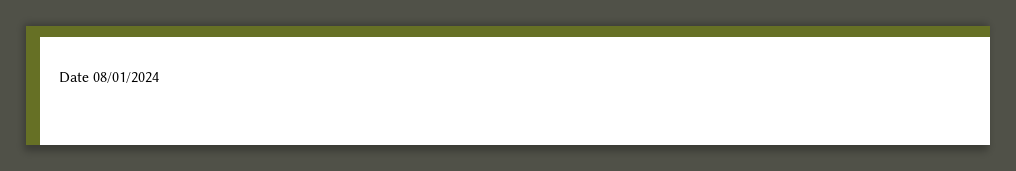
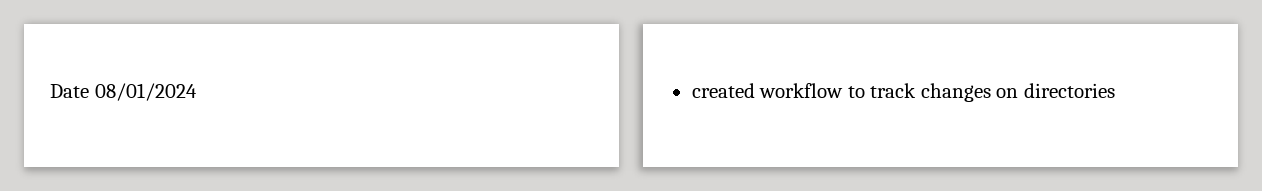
+ created workflow to track changes on directories

